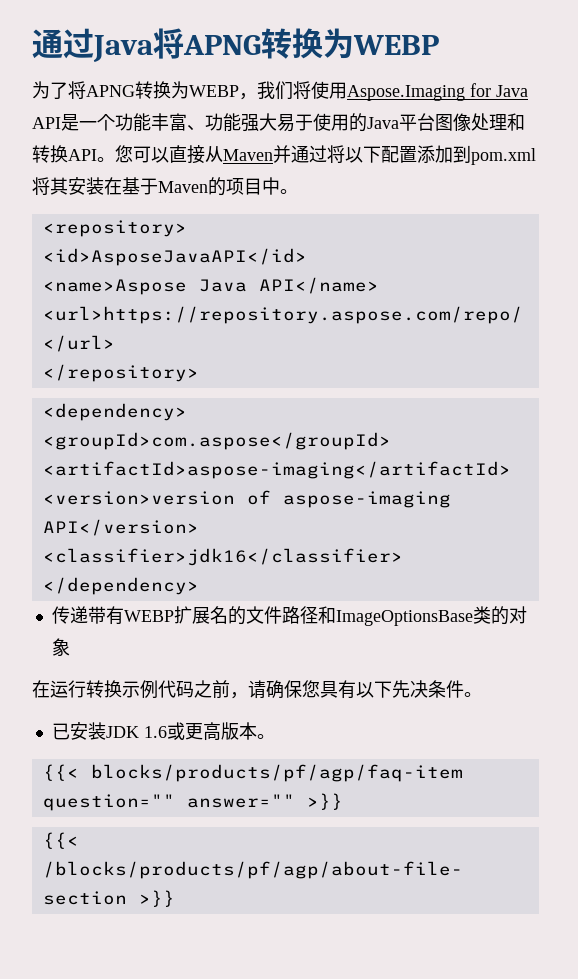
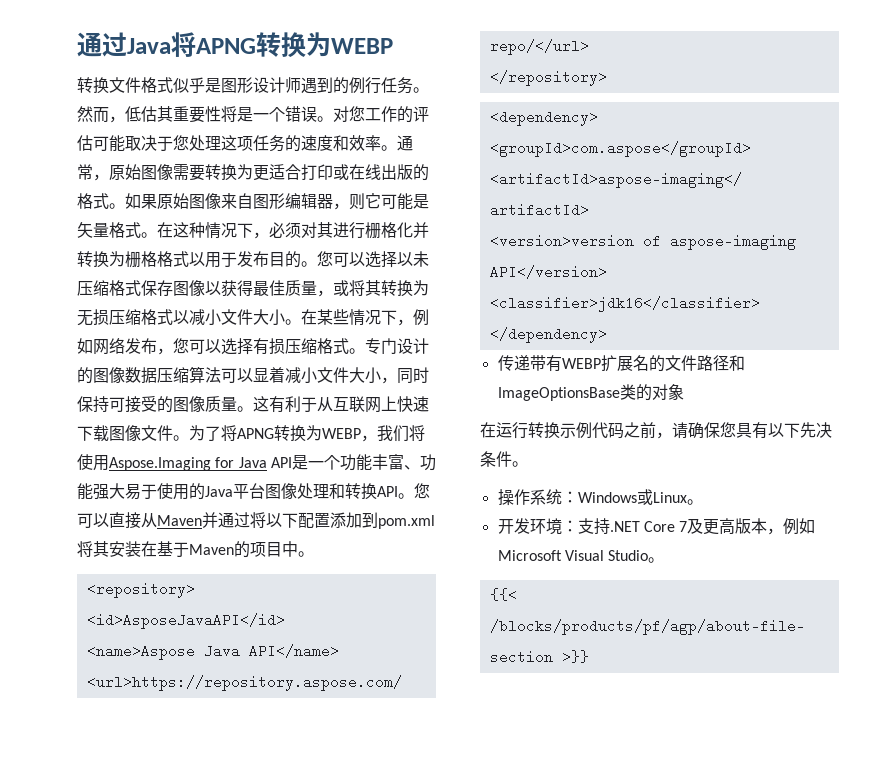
+ 转换文件格式似乎是图形设计师遇到的例行任务。然而，低估其重要性将是一个错误。对您工作的评估可能取决于您处理这项任务的速度和效率。通常，原始图像需要转换为更适合打印或在线出版的格式。如果原始图像来自图形编辑器，则它可能是矢量格式。在这种情况下，必须对其进行栅格化并转换为栅格格式以用于发布目的。您可以选择以未压缩格式保存图像以获得最佳质量，或将其转换为无损压缩格式以减小文件大小。在某些情况下，例如网络发布，您可以选择有损压缩格式。专门设计的图像数据压缩算法可以显着减小文件大小，同时保持可接受的图像质量。这有利于从互联网上快速下载图像文件。
- 已安装JDK 1.6或更高版本。
- {{< blocks/products/pf/agp/faq-item question="" answer="" >}}
+ 操作系统：Windows或Linux。
+ 开发环境：支持.NET Core 7及更高版本，例如Microsoft Visual Studio。

